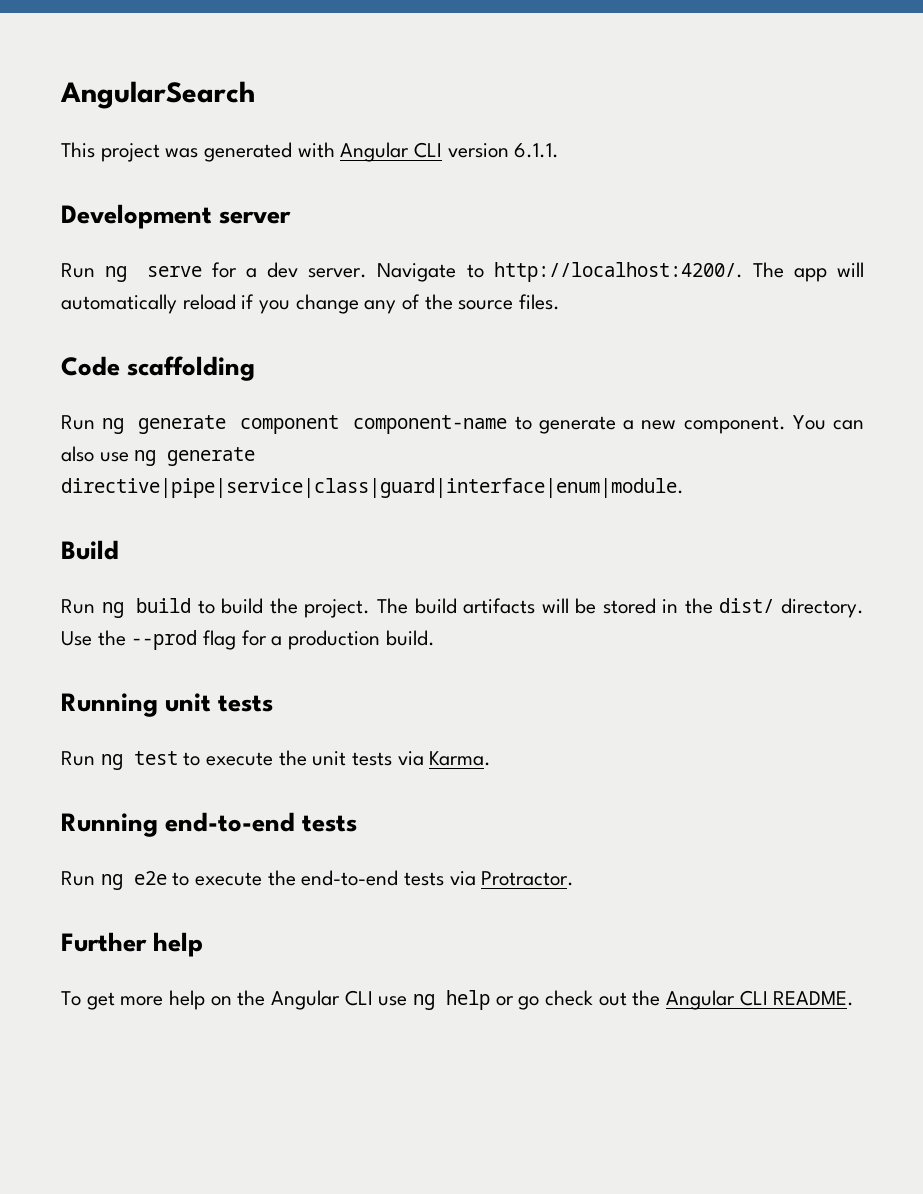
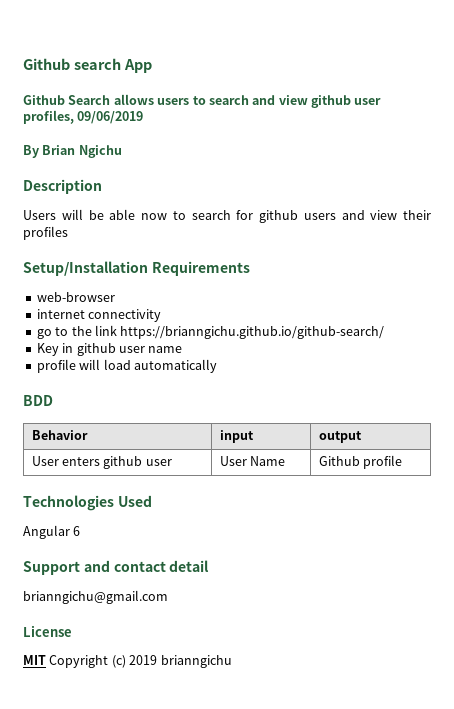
- AngularSearch
- This project was generated with Angular CLI version 6.1.1.
- Development server
- Run ng serve for a dev server. Navigate to http://localhost:4200/. The app will automatically reload if you change any of the source files.
- Code scaffolding
- Run ng generate component component-name to generate a new component. You can also use ng generate directive|pipe|service|class|guard|interface|enum|module.
- Build
- Run ng build to build the project. The build artifacts will be stored in the dist/ directory. Use the --prod flag for a production build.
- Running unit tests
- Run ng test to execute the unit tests via Karma.
- Running end-to-end tests
- Run ng e2e to execute the end-to-end tests via Protractor.
- Further help
- To get more help on the Angular CLI use ng help or go check out the Angular CLI README.
+ Github search App
+ Github Search allows users to search and view github user profiles, 09/06/2019
+ By Brian Ngichu
+ Description
+ Users will be able now to search for github users and view their profiles
+ Setup/Installation Requirements
+ web-browser
+ internet connectivity
+ go to the link https://brianngichu.github.io/github-search/
+ Key in github user name
+ profile will load automatically
+ BDD
+ Behavior | input | output
+ User enters github user | User Name | Github profile
+ Technologies Used
+ Angular 6
+ Support and contact detail
+ brianngichu@gmail.com
+ License
+ MIT Copyright (c) 2019 brianngichu

